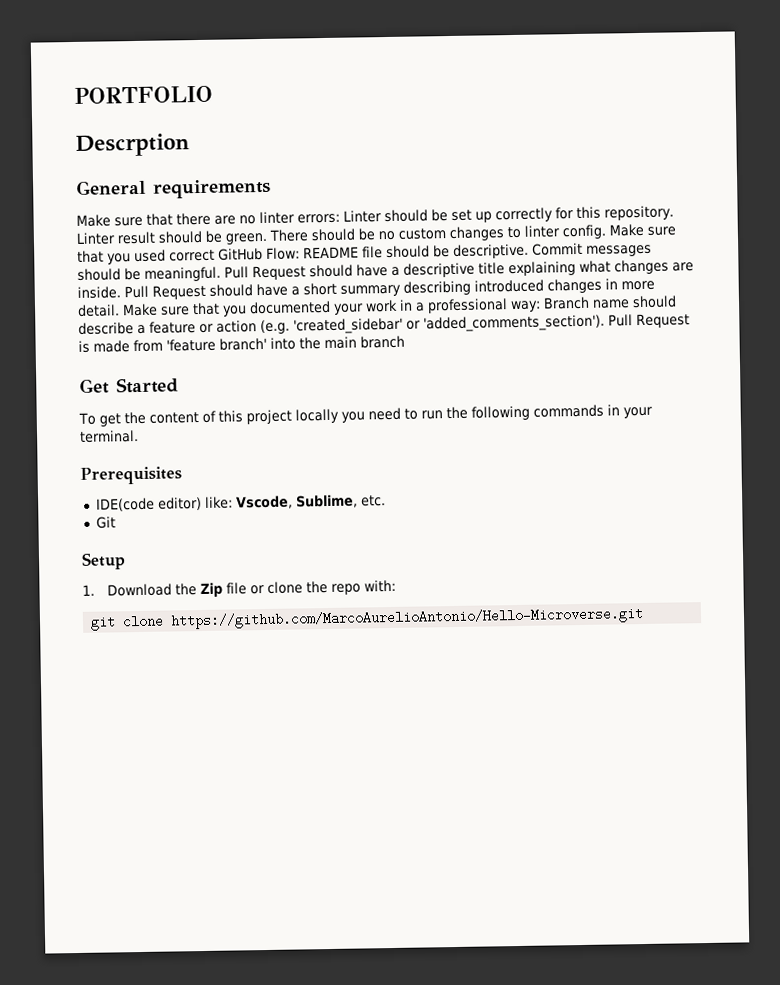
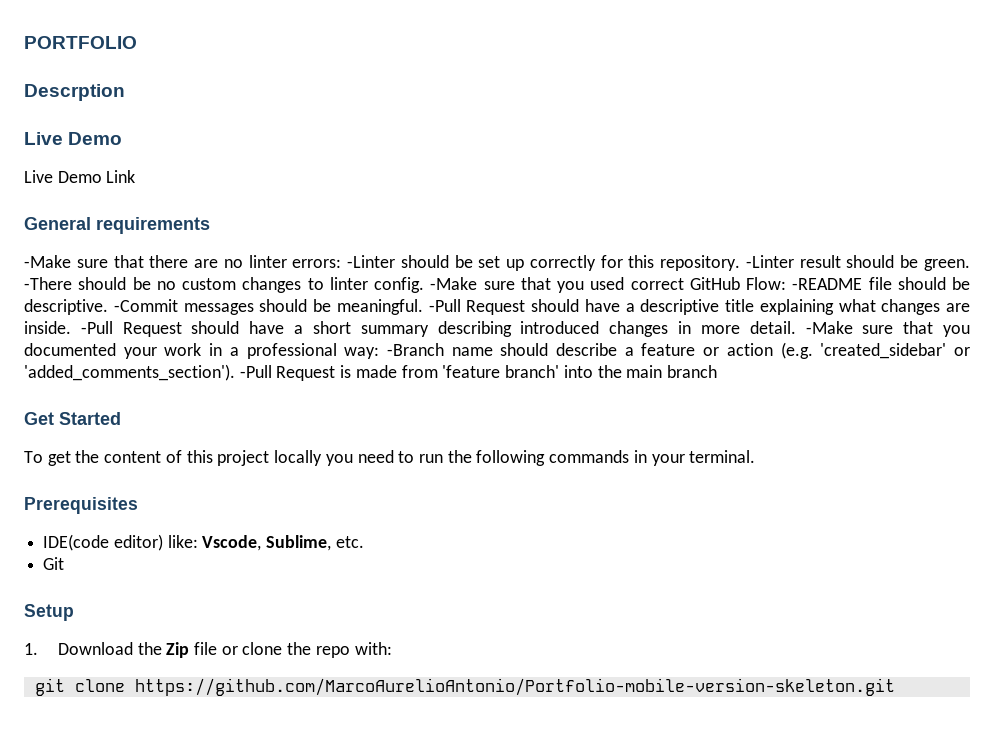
  Descrption
+ Live Demo
+ Live Demo Link
- Make sure that there are no linter errors: Linter should be set up correctly for this repository.
+ -Make sure that there are no linter errors: -Linter should be set up correctly for this repository.
- Linter result should be green.
+ -Linter result should be green.
- There should be no custom changes to linter config.
+ -There should be no custom changes to linter config.
- Make sure that you used correct GitHub Flow: README file should be descriptive.
+ -Make sure that you used correct GitHub Flow: -README file should be descriptive.
- Commit messages should be meaningful.
+ -Commit messages should be meaningful.
- Pull Request should have a descriptive title explaining what changes are inside.
+ -Pull Request should have a descriptive title explaining what changes are inside.
- Pull Request should have a short summary describing introduced changes in more detail.
+ -Pull Request should have a short summary describing introduced changes in more detail.
- Make sure that you documented your work in a professional way: Branch name should describe a feature or action (e.g. 'created_sidebar' or 'added_comments_section').
+ -Make sure that you documented your work in a professional way: -Branch name should describe a feature or action (e.g. 'created_sidebar' or 'added_comments_section').
- Pull Request is made from 'feature branch' into the main branch
+ -Pull Request is made from 'feature branch' into the main branch
- git clone https://github.com/MarcoAurelioAntonio/Hello-Microverse.git
+ git clone https://github.com/MarcoAurelioAntonio/Portfolio-mobile-version-skeleton.git

